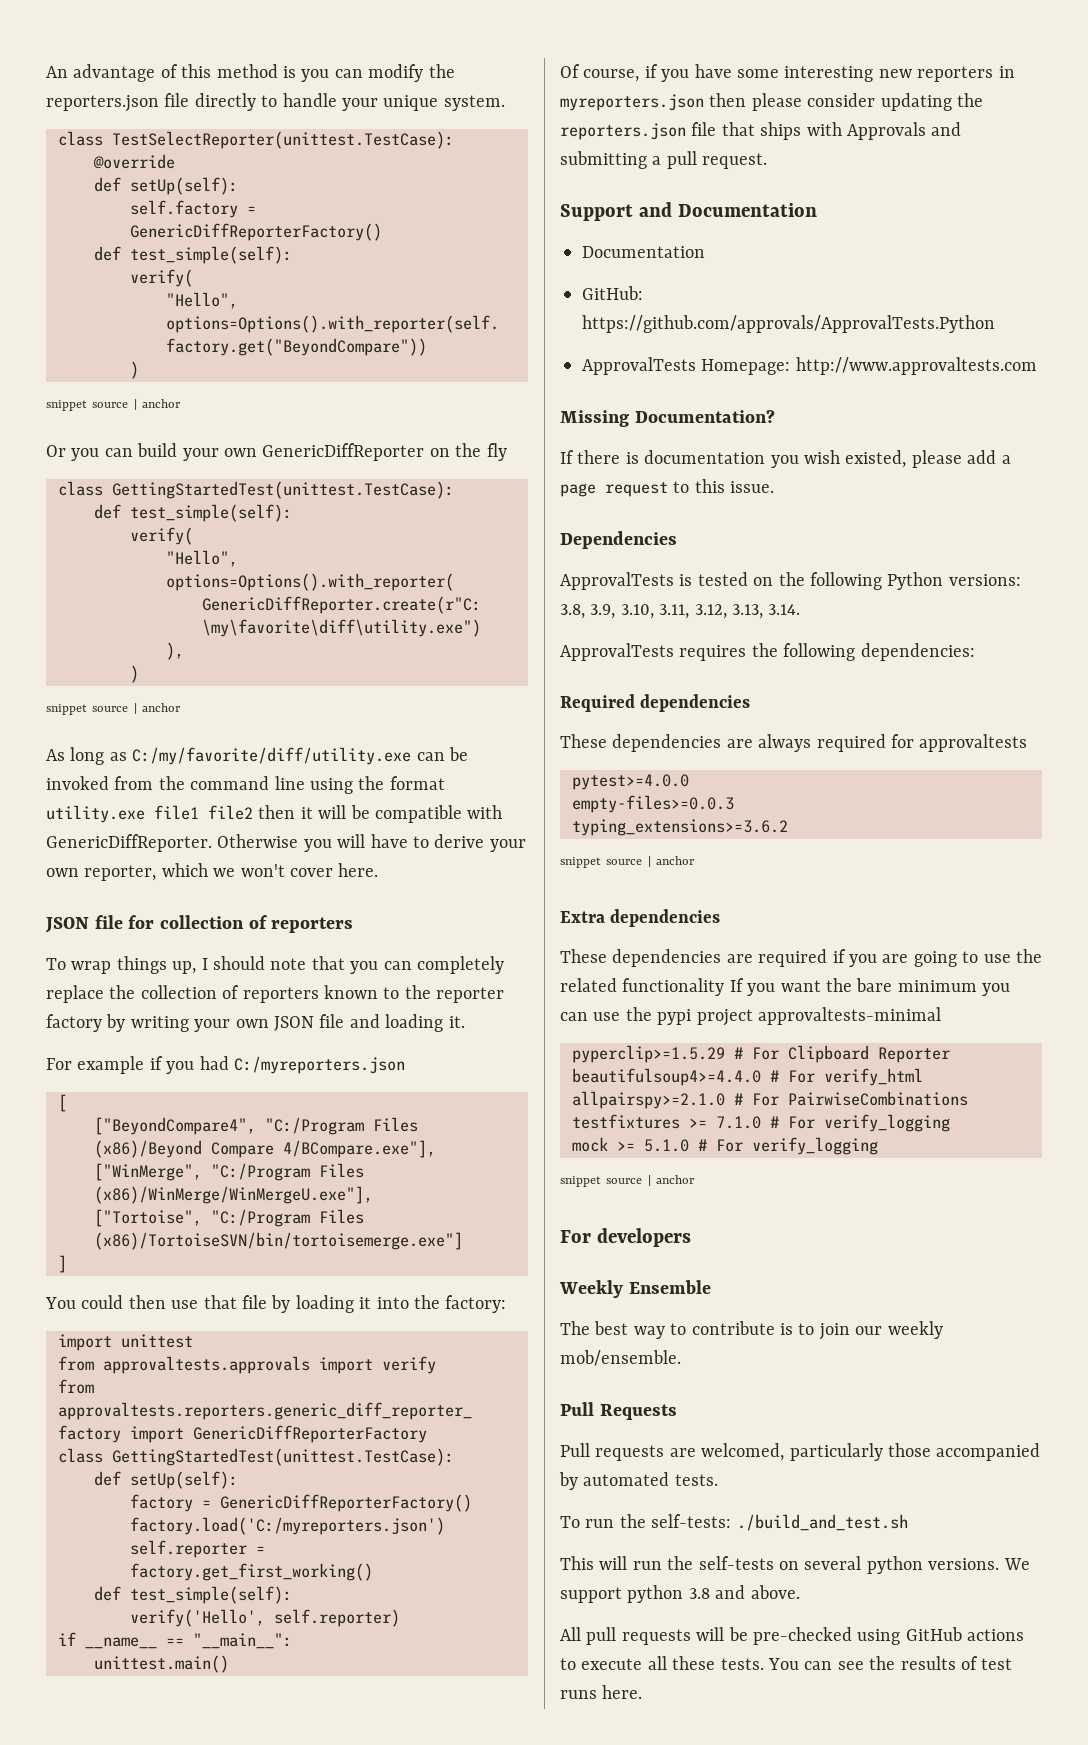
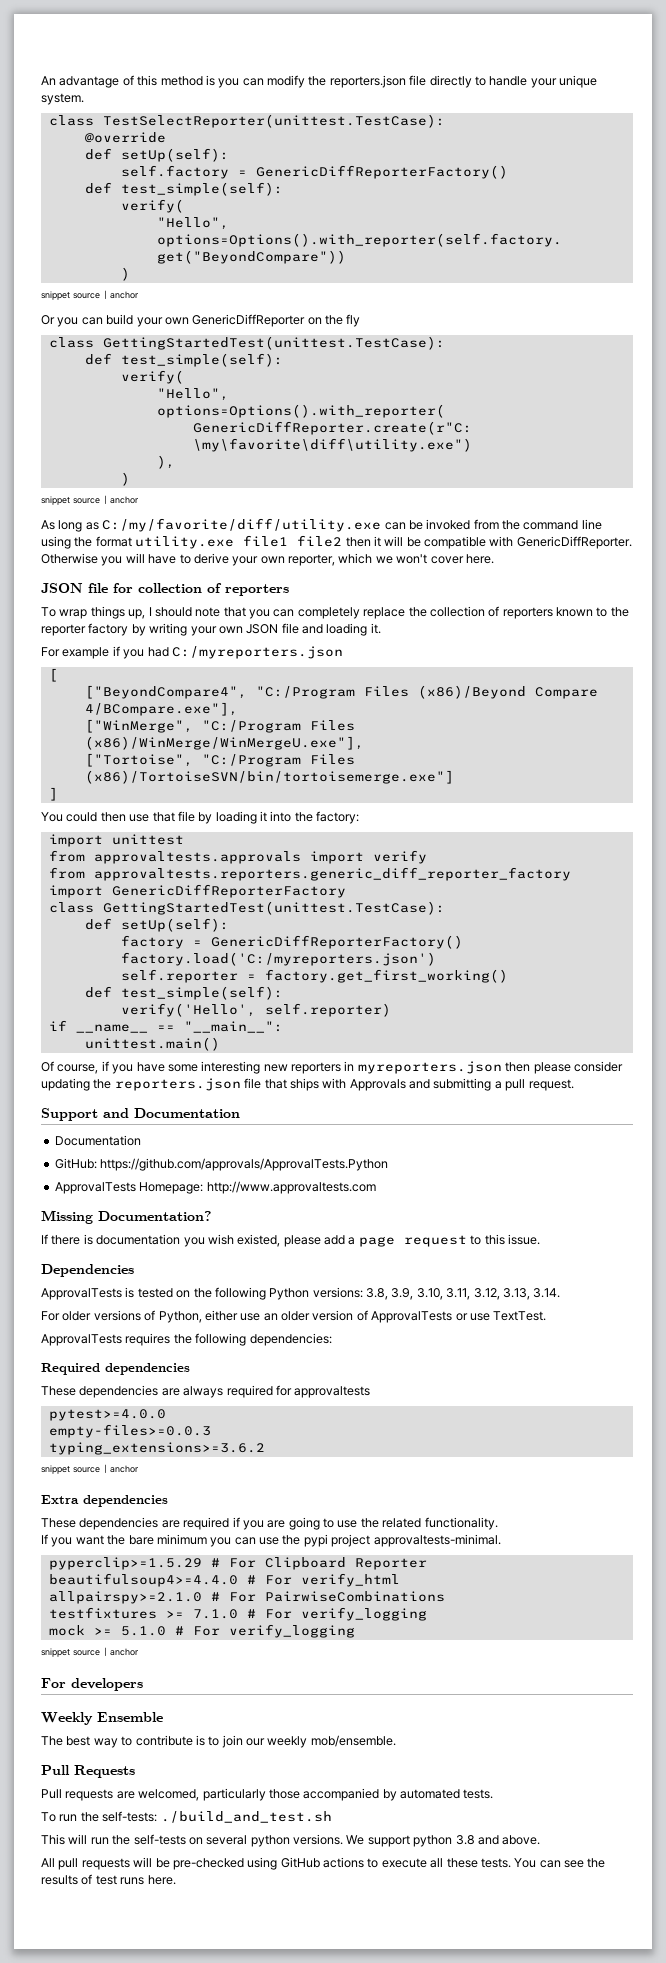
+ For older versions of Python, either use an older version of ApprovalTests or use TextTest.
- These dependencies are required if you are going to use the related functionality If you want the bare minimum you can use the pypi project approvaltests-minimal
+ These dependencies are required if you are going to use the related functionality.
+ If you want the bare minimum you can use the pypi project approvaltests-minimal.

